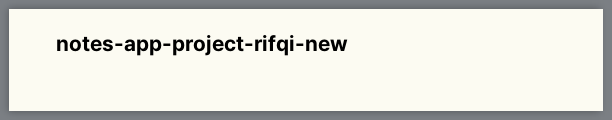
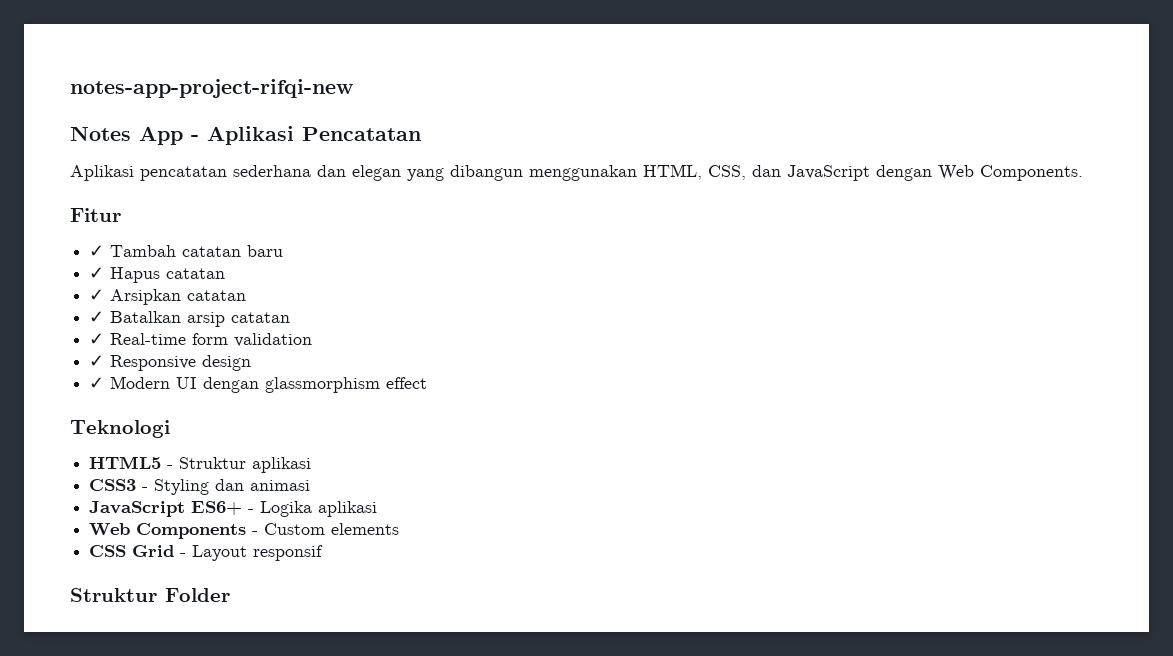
+ Notes App - Aplikasi Pencatatan
+ Aplikasi pencatatan sederhana dan elegan yang dibangun menggunakan HTML, CSS, dan JavaScript dengan Web Components.
+ Fitur
+ ✓ Tambah catatan baru
+ ✓ Hapus catatan
+ ✓ Arsipkan catatan
+ ✓ Batalkan arsip catatan
+ ✓ Real-time form validation
+ ✓ Responsive design
+ ✓ Modern UI dengan glassmorphism effect
+ Teknologi
+ HTML5 - Struktur aplikasi
+ CSS3 - Styling dan animasi
+ JavaScript ES6+ - Logika aplikasi
+ Web Components - Custom elements
+ CSS Grid - Layout responsif
+ Struktur Folder

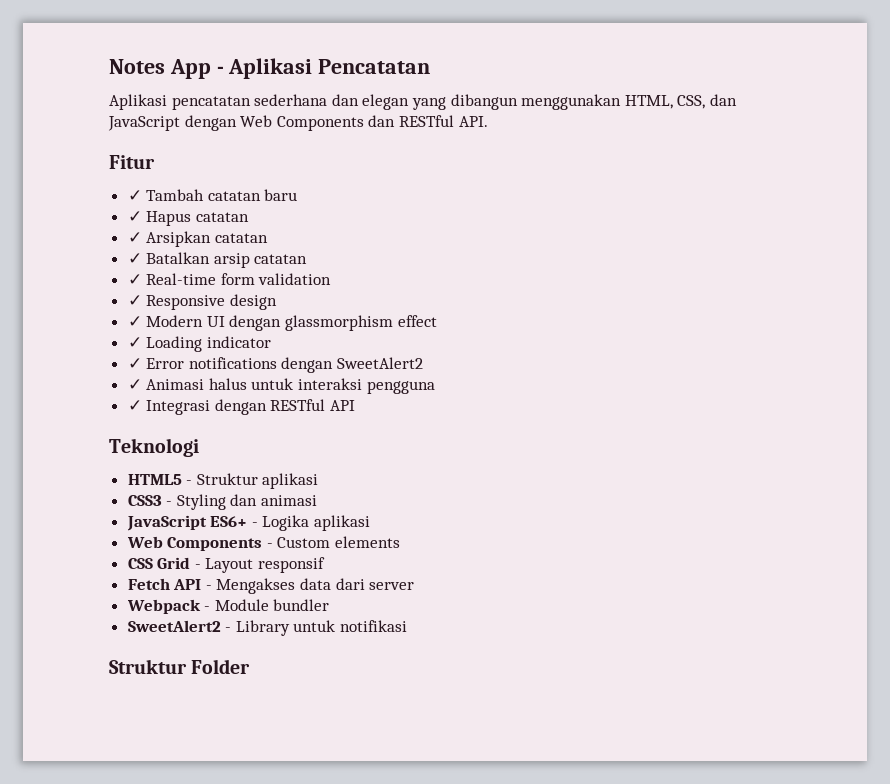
- notes-app-project-rifqi-new
- Aplikasi pencatatan sederhana dan elegan yang dibangun menggunakan HTML, CSS, dan JavaScript dengan Web Components.
+ Aplikasi pencatatan sederhana dan elegan yang dibangun menggunakan HTML, CSS, dan JavaScript dengan Web Components dan RESTful API.
+ ✓ Loading indicator
+ ✓ Error notifications dengan SweetAlert2
+ ✓ Animasi halus untuk interaksi pengguna
+ ✓ Integrasi dengan RESTful API
+ Fetch API - Mengakses data dari server
+ Webpack - Module bundler
+ SweetAlert2 - Library untuk notifikasi

